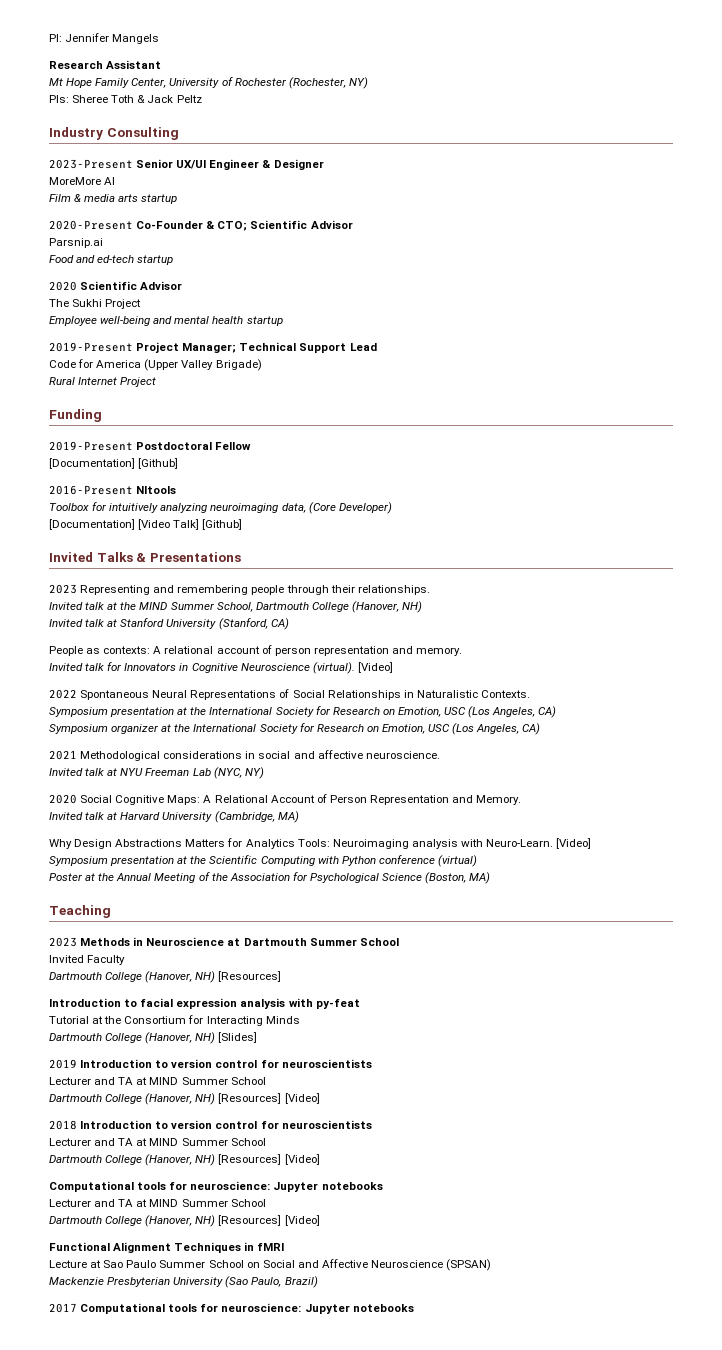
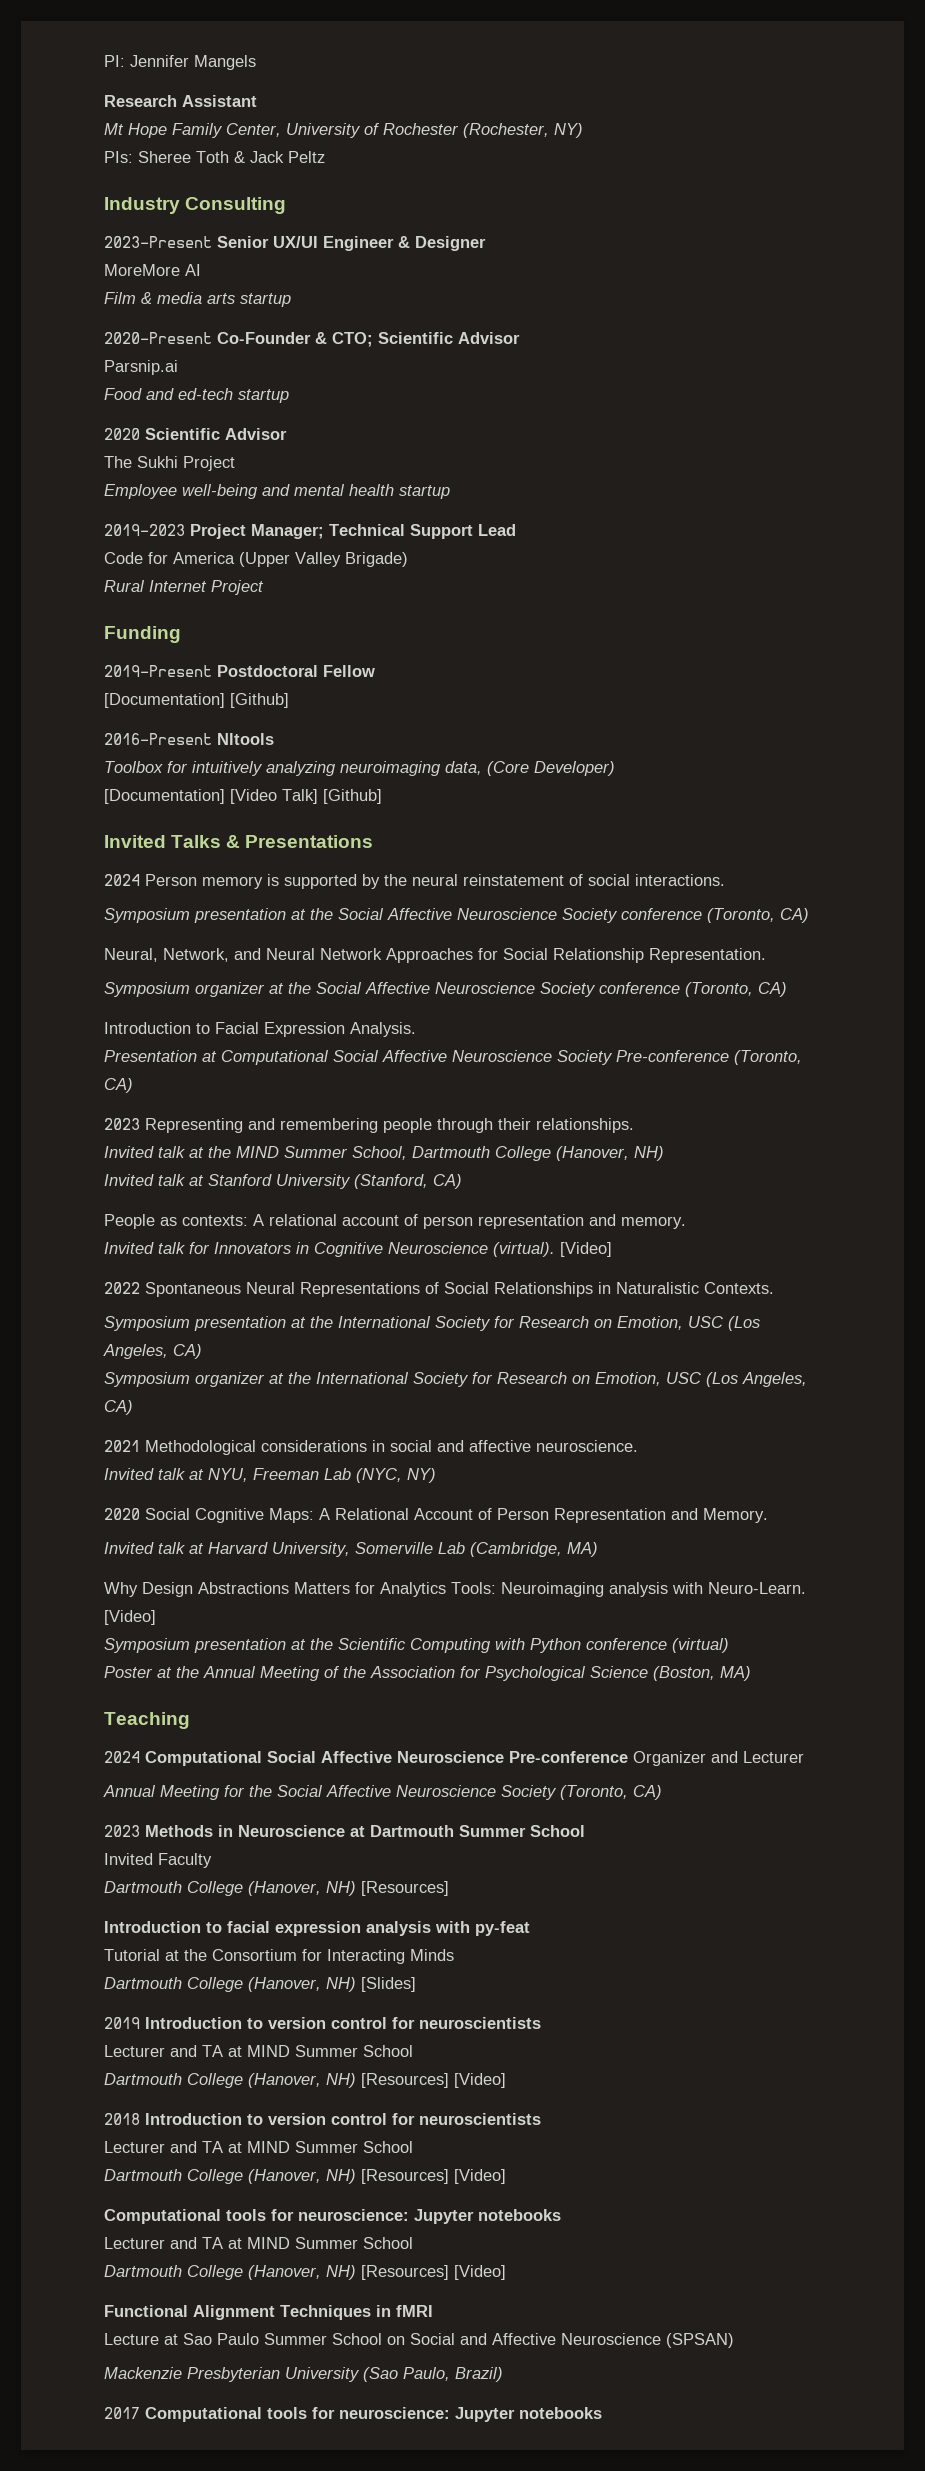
- 2019-Present Project Manager; Technical Support Lead
+ 2019-2023 Project Manager; Technical Support Lead
+ 2024 Person memory is supported by the neural reinstatement of social interactions.
+ Symposium presentation at the Social Affective Neuroscience Society conference (Toronto, CA)
+ Neural, Network, and Neural Network Approaches for Social Relationship Representation.
+ Symposium organizer at the Social Affective Neuroscience Society conference (Toronto, CA)
+ Introduction to Facial Expression Analysis.
+ Presentation at Computational Social Affective Neuroscience Society Pre-conference (Toronto, CA)
- Invited talk at NYU Freeman Lab (NYC, NY)
+ Invited talk at NYU, Freeman Lab (NYC, NY)
- Invited talk at Harvard University (Cambridge, MA)
+ Invited talk at Harvard University, Somerville Lab (Cambridge, MA)
+ 2024 Computational Social Affective Neuroscience Pre-conference Organizer and Lecturer
+ Annual Meeting for the Social Affective Neuroscience Society (Toronto, CA)

